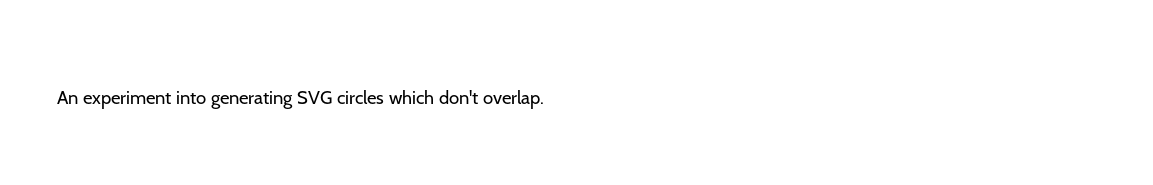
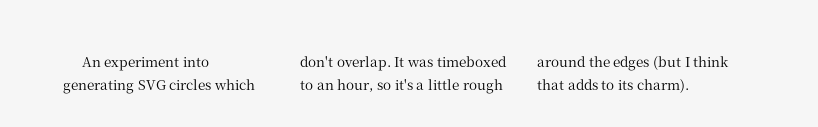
+ It was timeboxed to an hour, so it's a little rough around the edges (but I think that adds to its charm).

